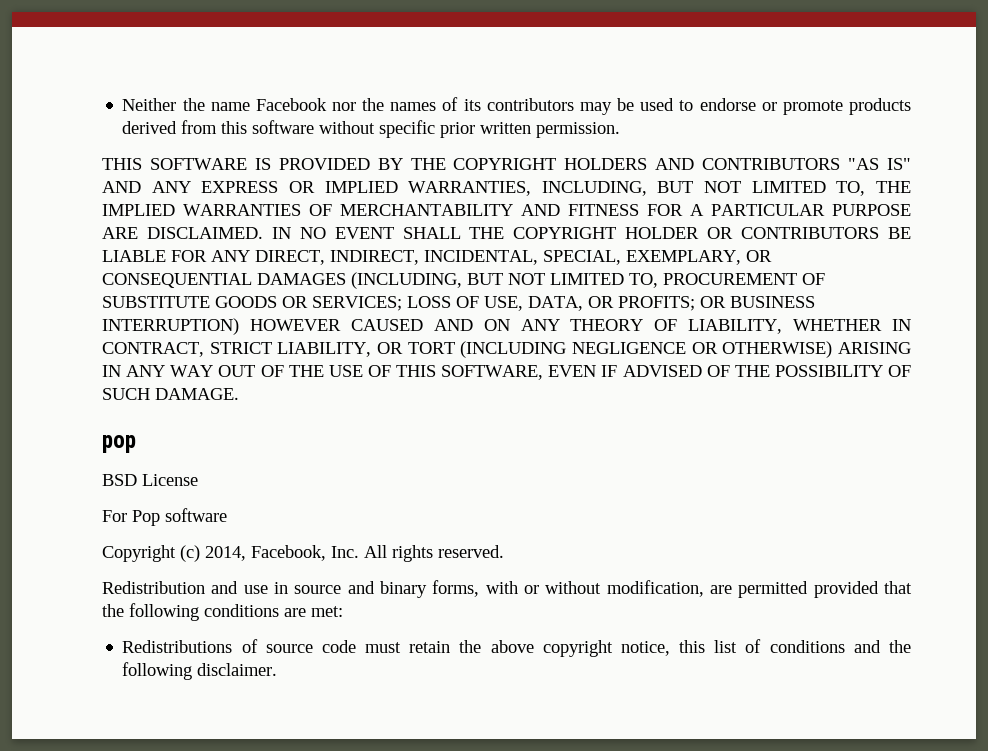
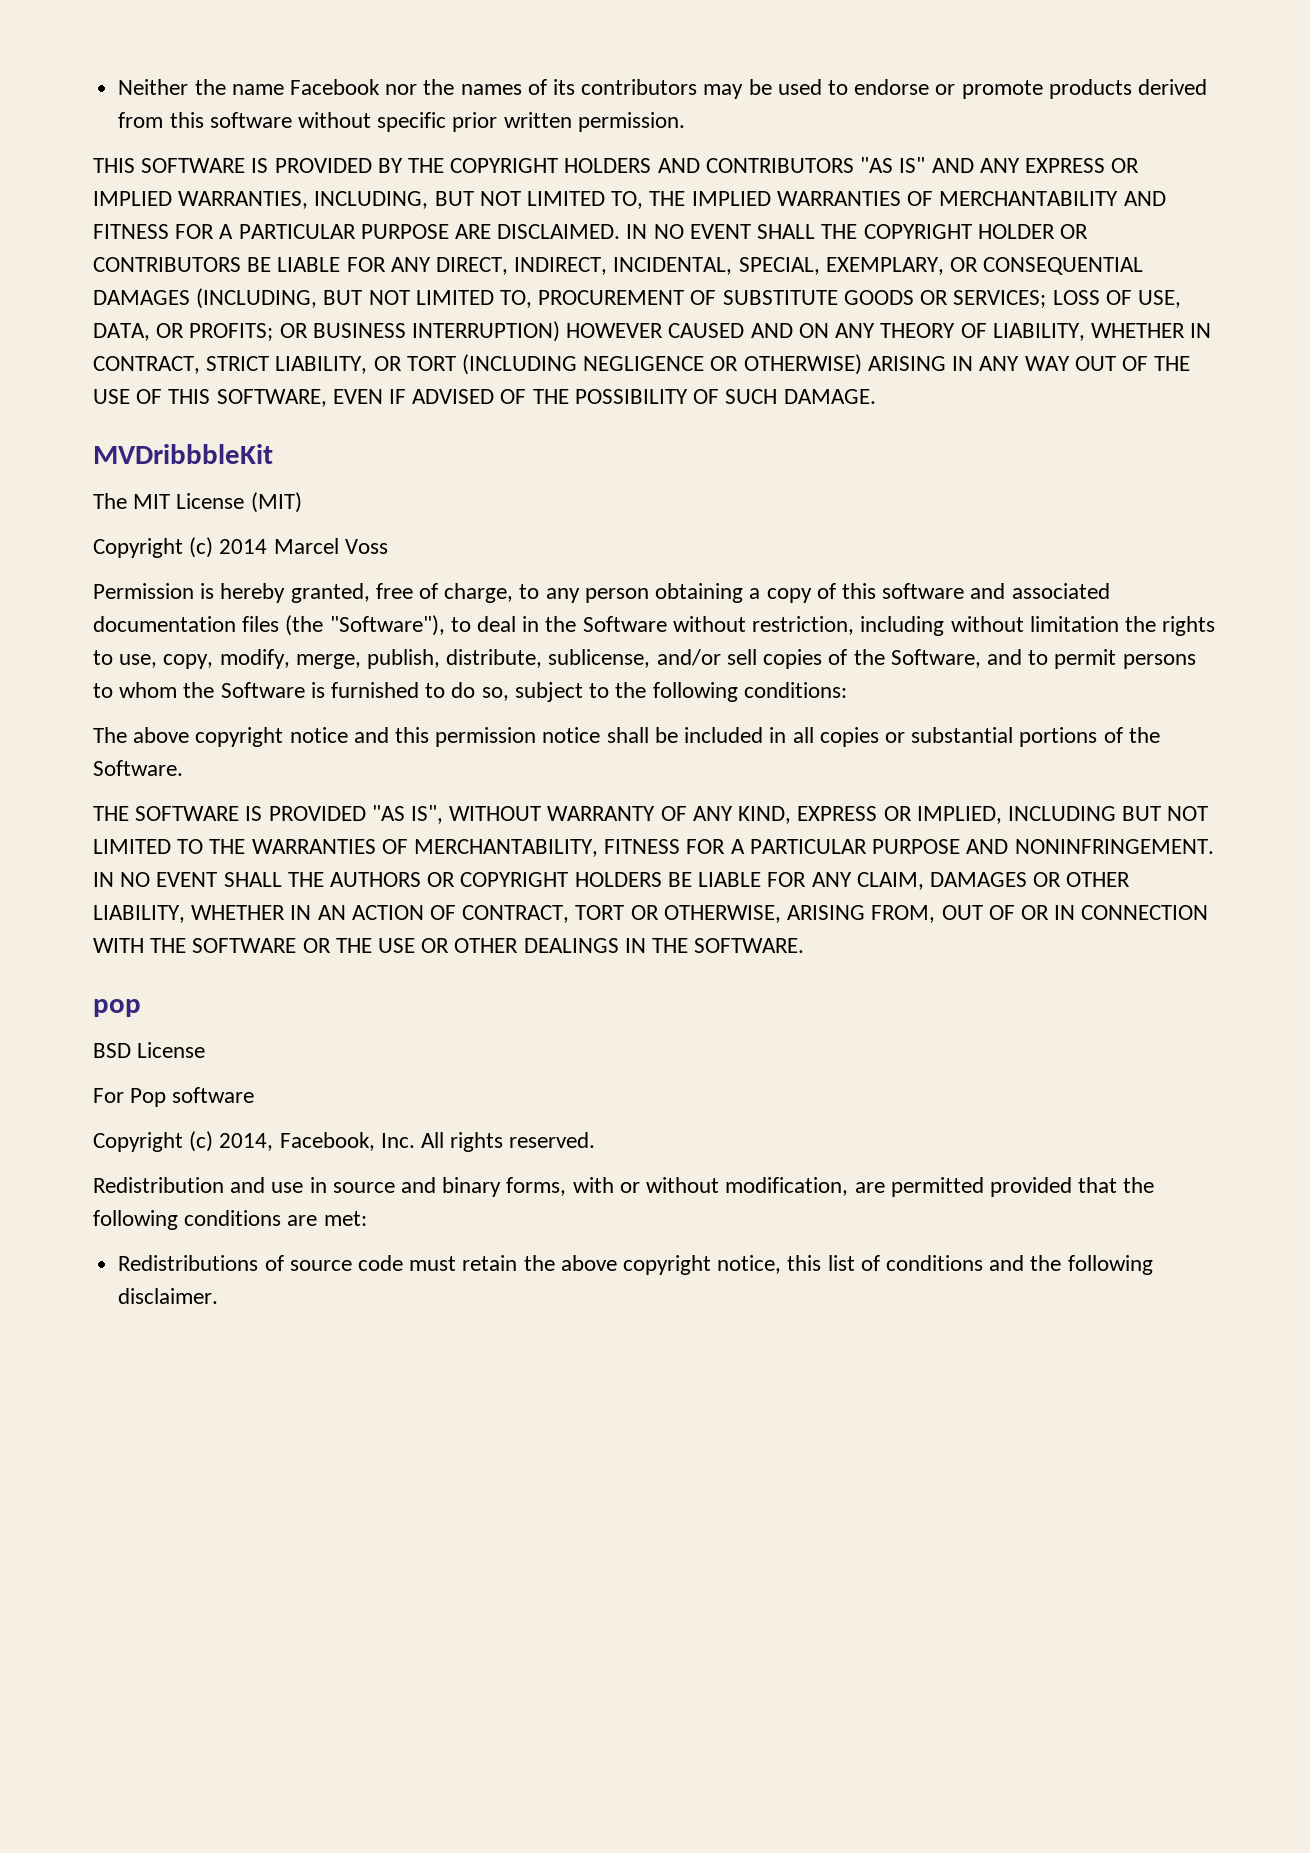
+ MVDribbbleKit
+ The MIT License (MIT)
+ Copyright (c) 2014 Marcel Voss
+ Permission is hereby granted, free of charge, to any person obtaining a copy of this software and associated documentation files (the "Software"), to deal in the Software without restriction, including without limitation the rights to use, copy, modify, merge, publish, distribute, sublicense, and/or sell copies of the Software, and to permit persons to whom the Software is furnished to do so, subject to the following conditions:
+ The above copyright notice and this permission notice shall be included in all copies or substantial portions of the Software.
+ THE SOFTWARE IS PROVIDED "AS IS", WITHOUT WARRANTY OF ANY KIND, EXPRESS OR IMPLIED, INCLUDING BUT NOT LIMITED TO THE WARRANTIES OF MERCHANTABILITY, FITNESS FOR A PARTICULAR PURPOSE AND NONINFRINGEMENT. IN NO EVENT SHALL THE AUTHORS OR COPYRIGHT HOLDERS BE LIABLE FOR ANY CLAIM, DAMAGES OR OTHER LIABILITY, WHETHER IN AN ACTION OF CONTRACT, TORT OR OTHERWISE, ARISING FROM, OUT OF OR IN CONNECTION WITH THE SOFTWARE OR THE USE OR OTHER DEALINGS IN THE SOFTWARE.

